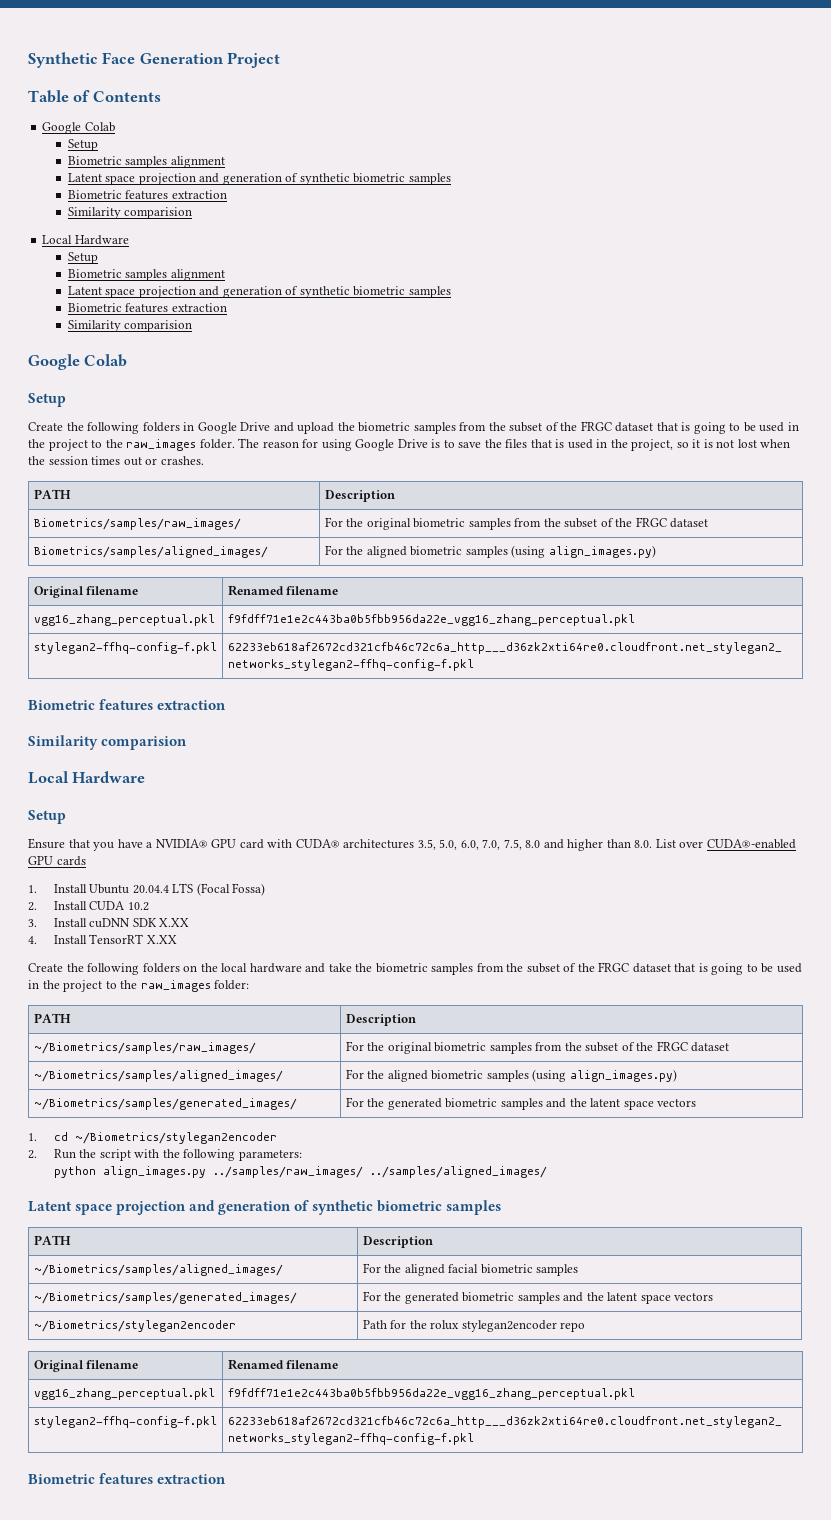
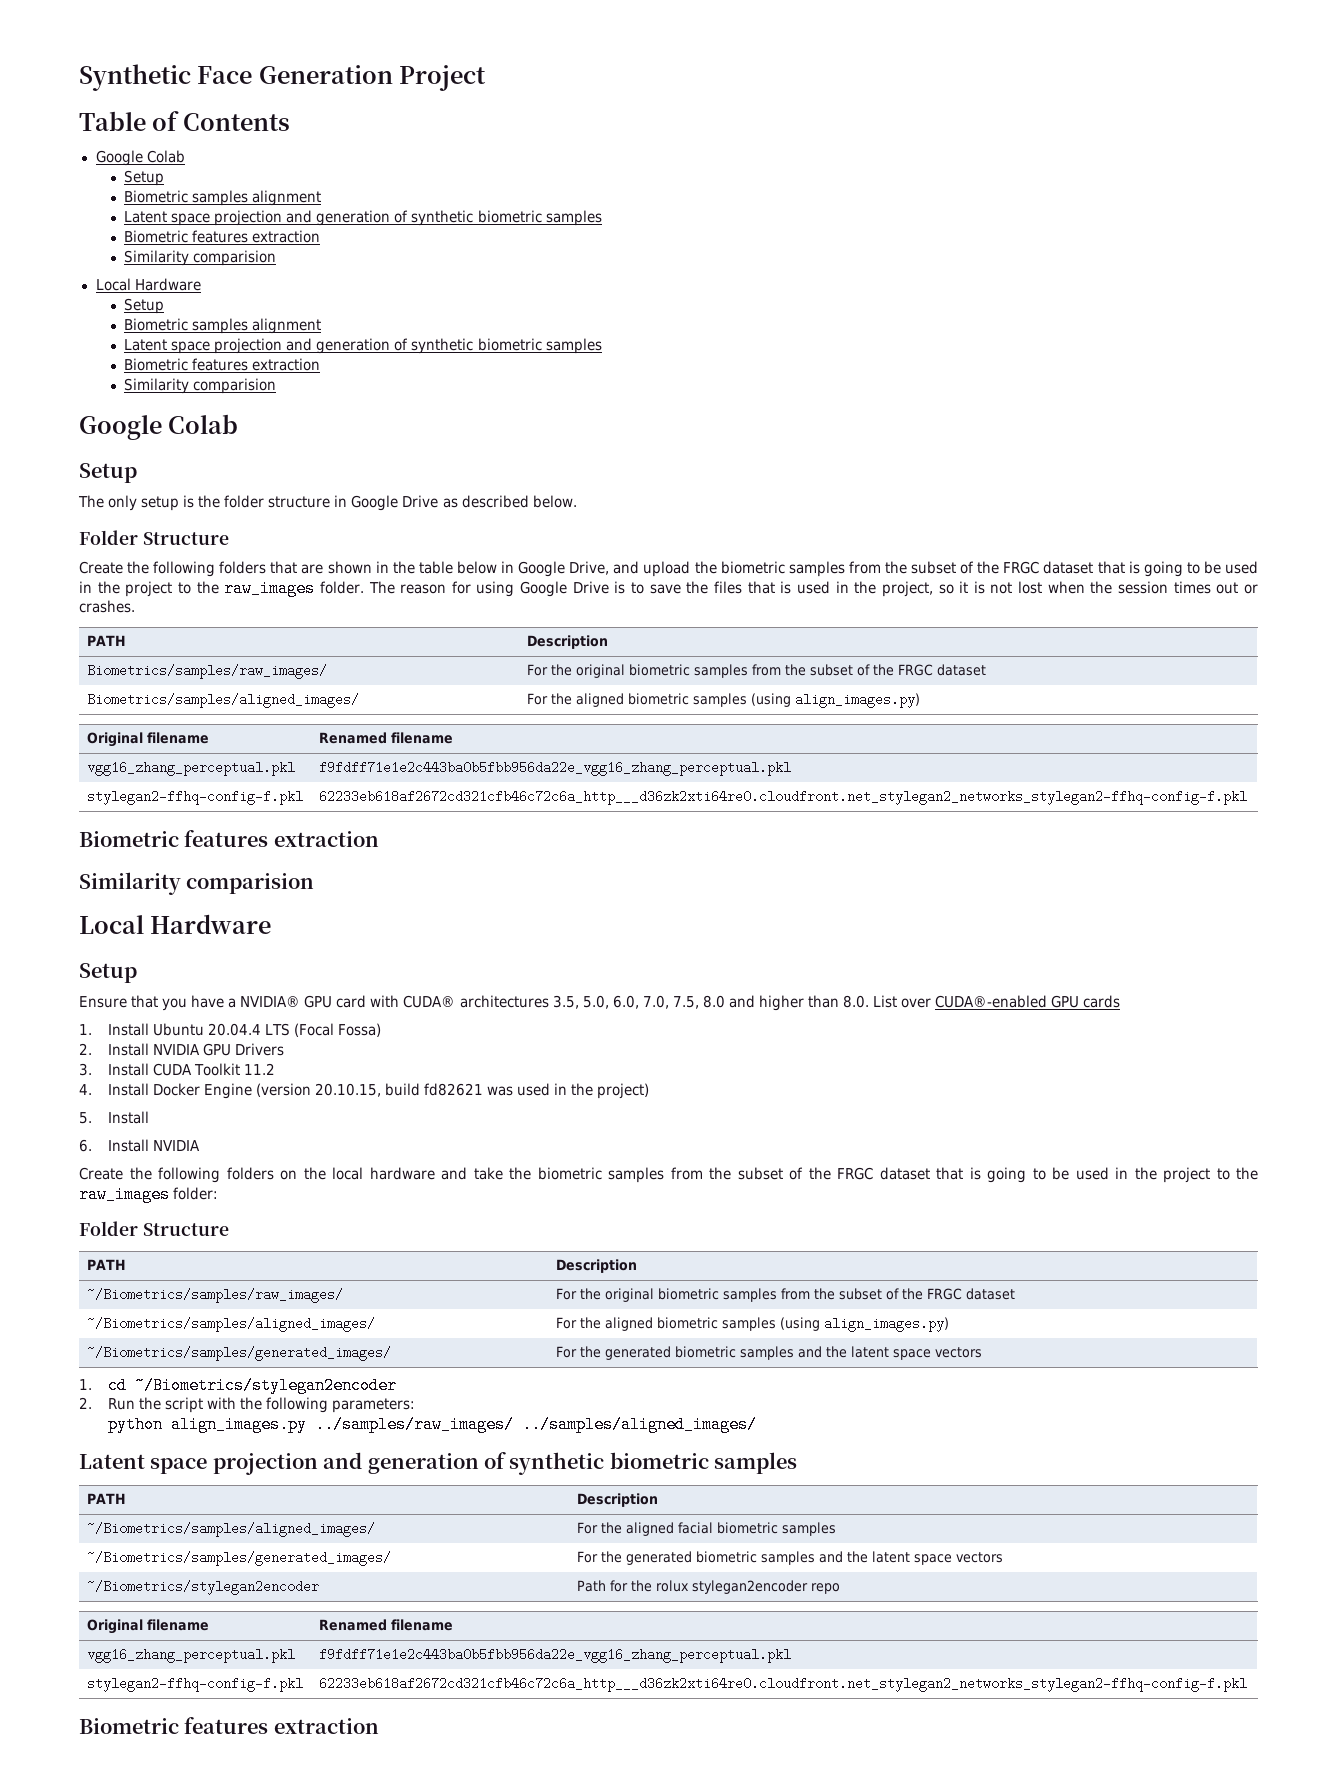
- Create the following folders in Google Drive and upload the biometric samples from the subset of the FRGC dataset that is going to be used in the project to the raw_images folder.
+ The only setup is the folder structure in Google Drive as described below.
+ Folder Structure
+ Create the following folders that are shown in the table below in Google Drive, and upload the biometric samples from the subset of the FRGC dataset that is going to be used in the project to the raw_images folder.
- 2. Install CUDA 10.2
+ 2. Install NVIDIA GPU Drivers
- 3. Install cuDNN SDK X.XX
+ 3. Install CUDA Toolkit 11.2
- 4. Install TensorRT X.XX
+ 4. Install Docker Engine (version 20.10.15, build fd82621 was used in the project)
+ 5. Install
+ 6. Install NVIDIA
  Create the following folders on the local hardware and take the biometric samples from the subset of the FRGC dataset that is going to be used in the project to the raw_images folder:
+ Folder Structure

